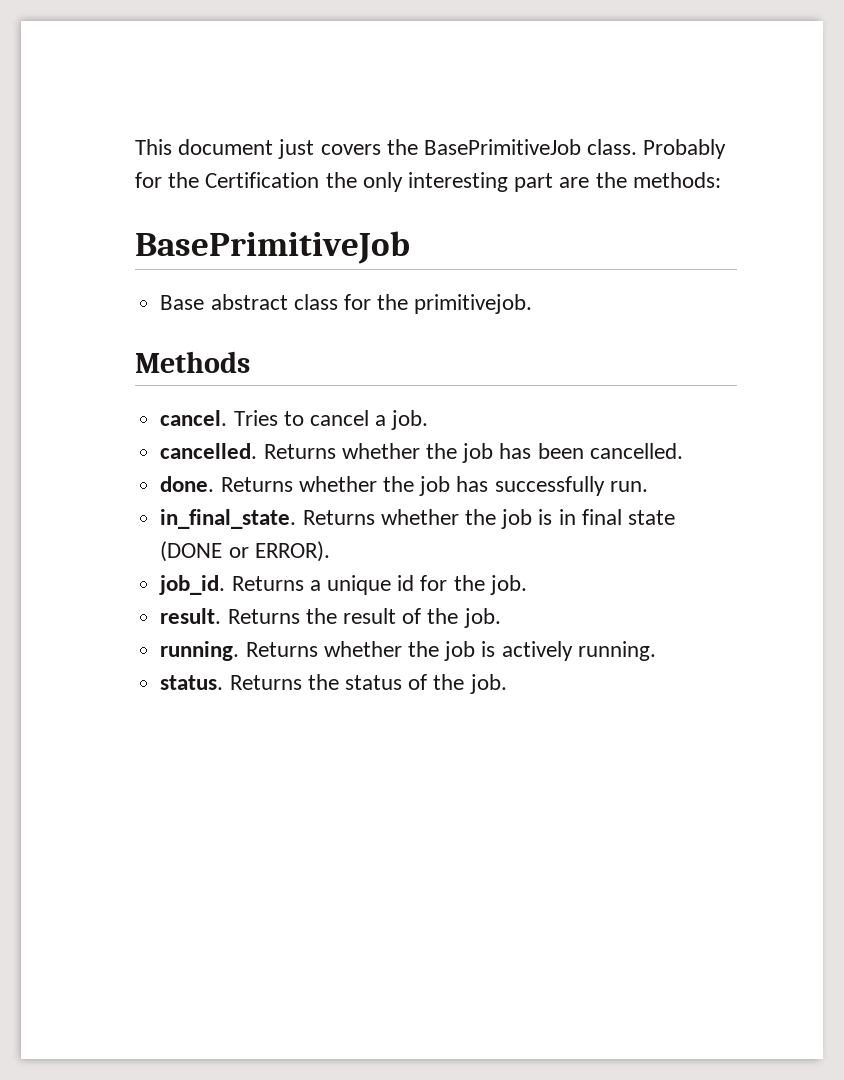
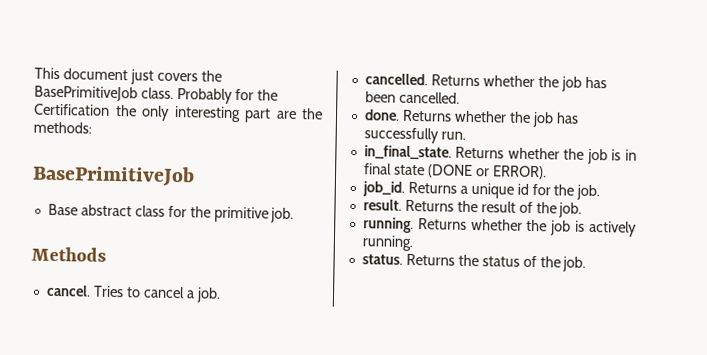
- Base abstract class for the primitivejob.
+ Base abstract class for the primitive job.

